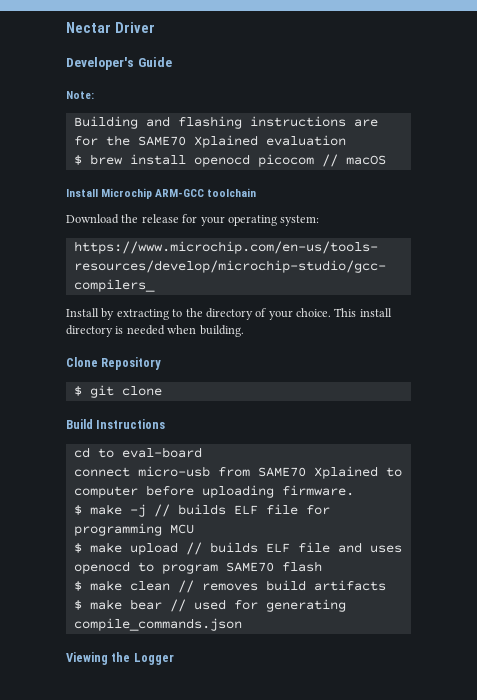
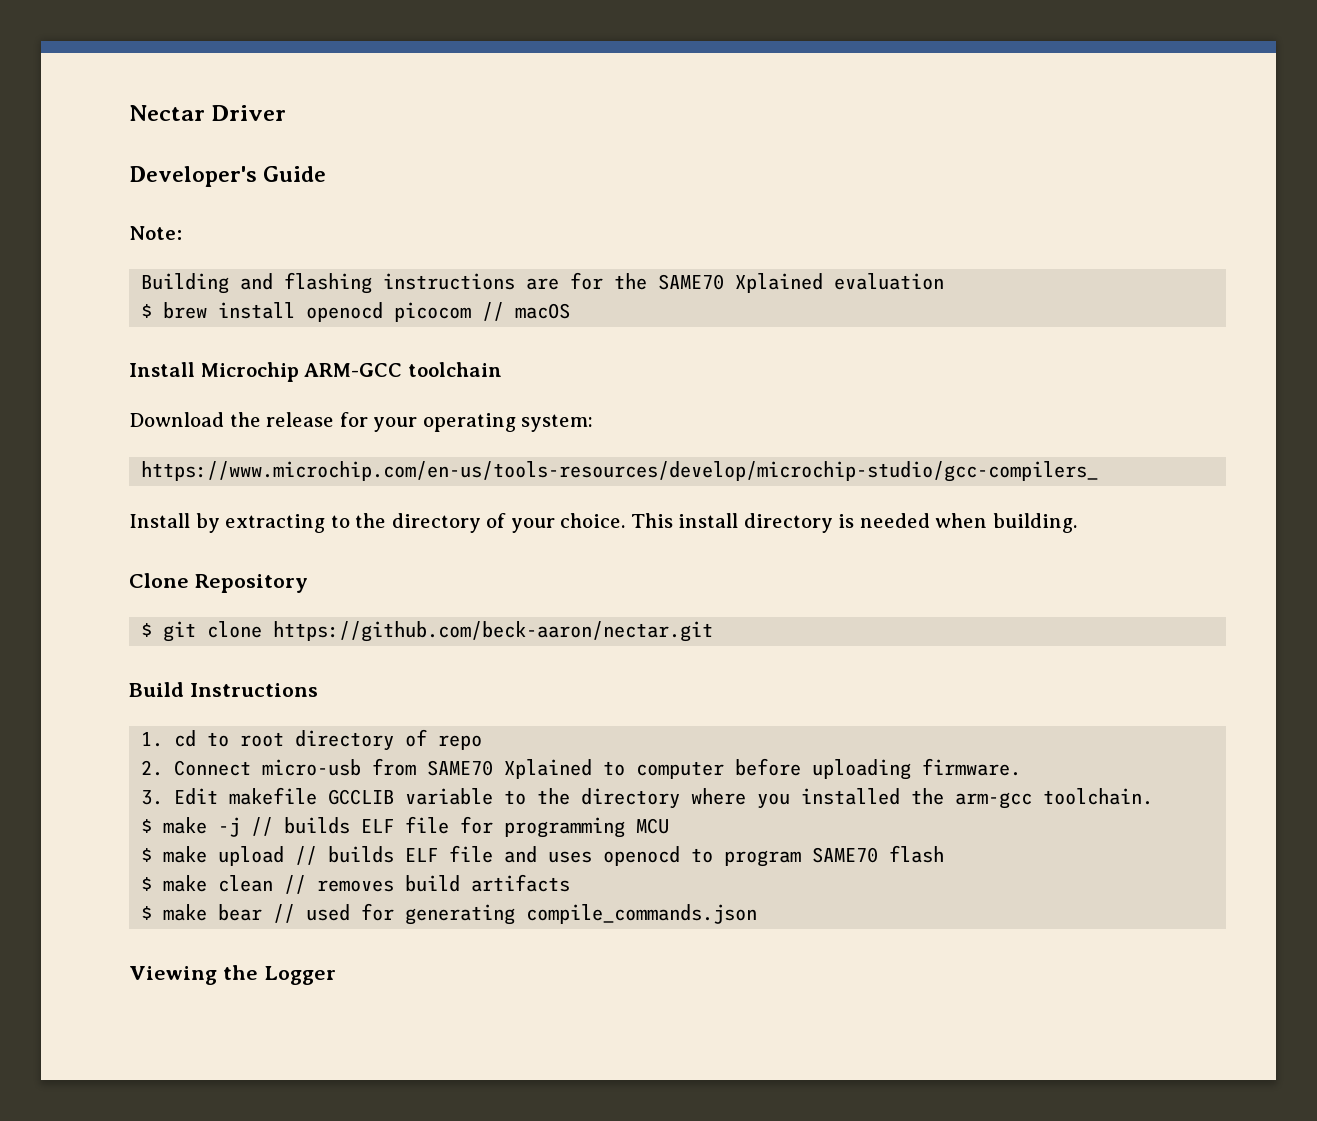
- $ git clone
+ $ git clone https://github.com/beck-aaron/nectar.git
- cd to eval-board
- connect micro-usb from SAME70 Xplained to computer before uploading firmware.
+ 1. cd to root directory of repo
+ 2. Connect micro-usb from SAME70 Xplained to computer before uploading firmware.
+ 3. Edit makefile GCCLIB variable to the directory where you installed the arm-gcc toolchain.

